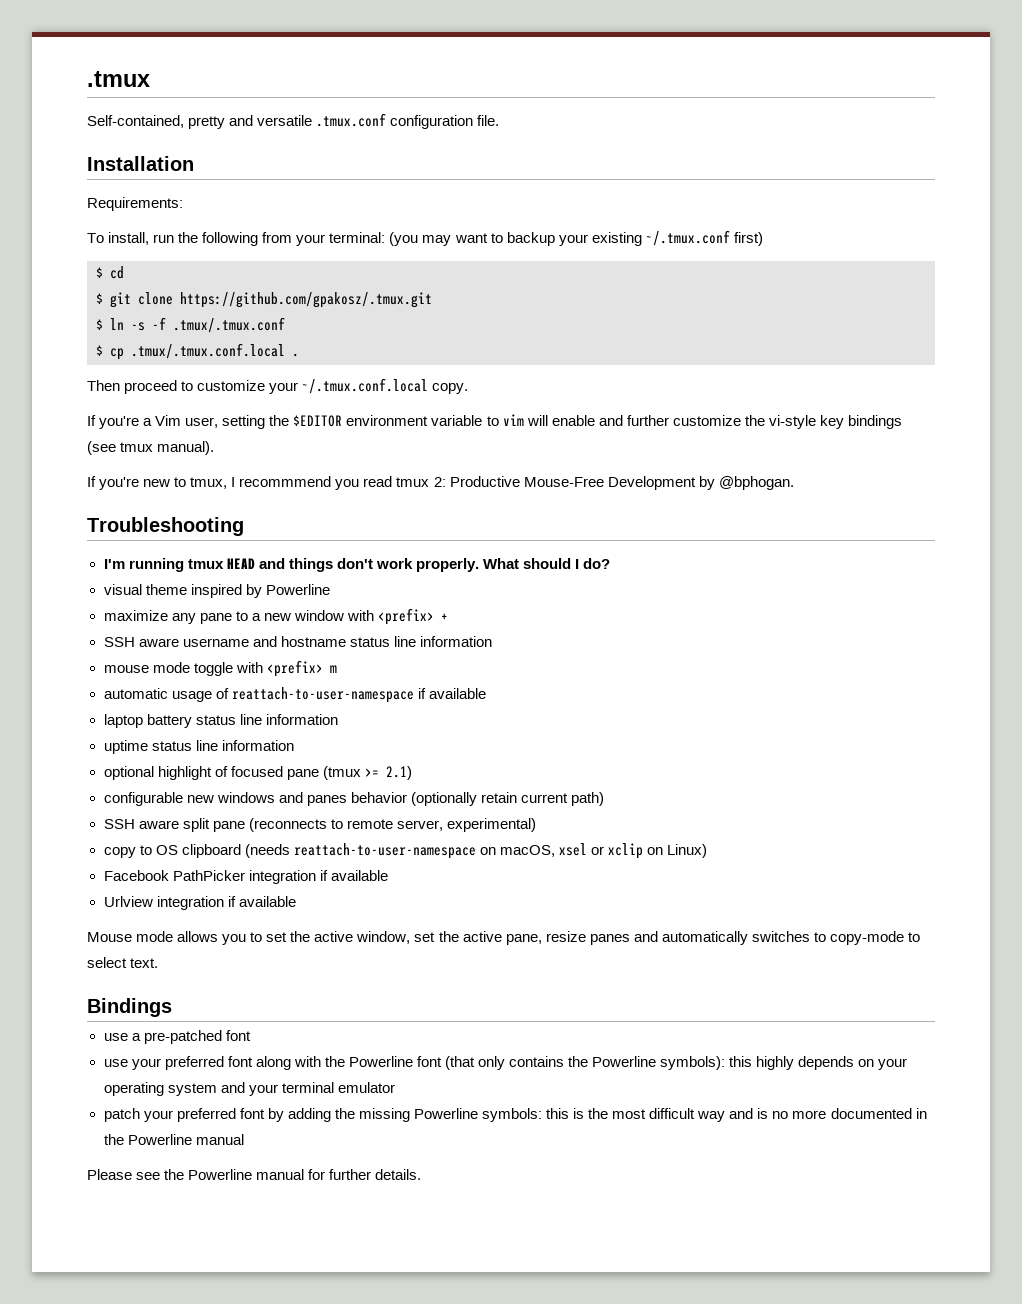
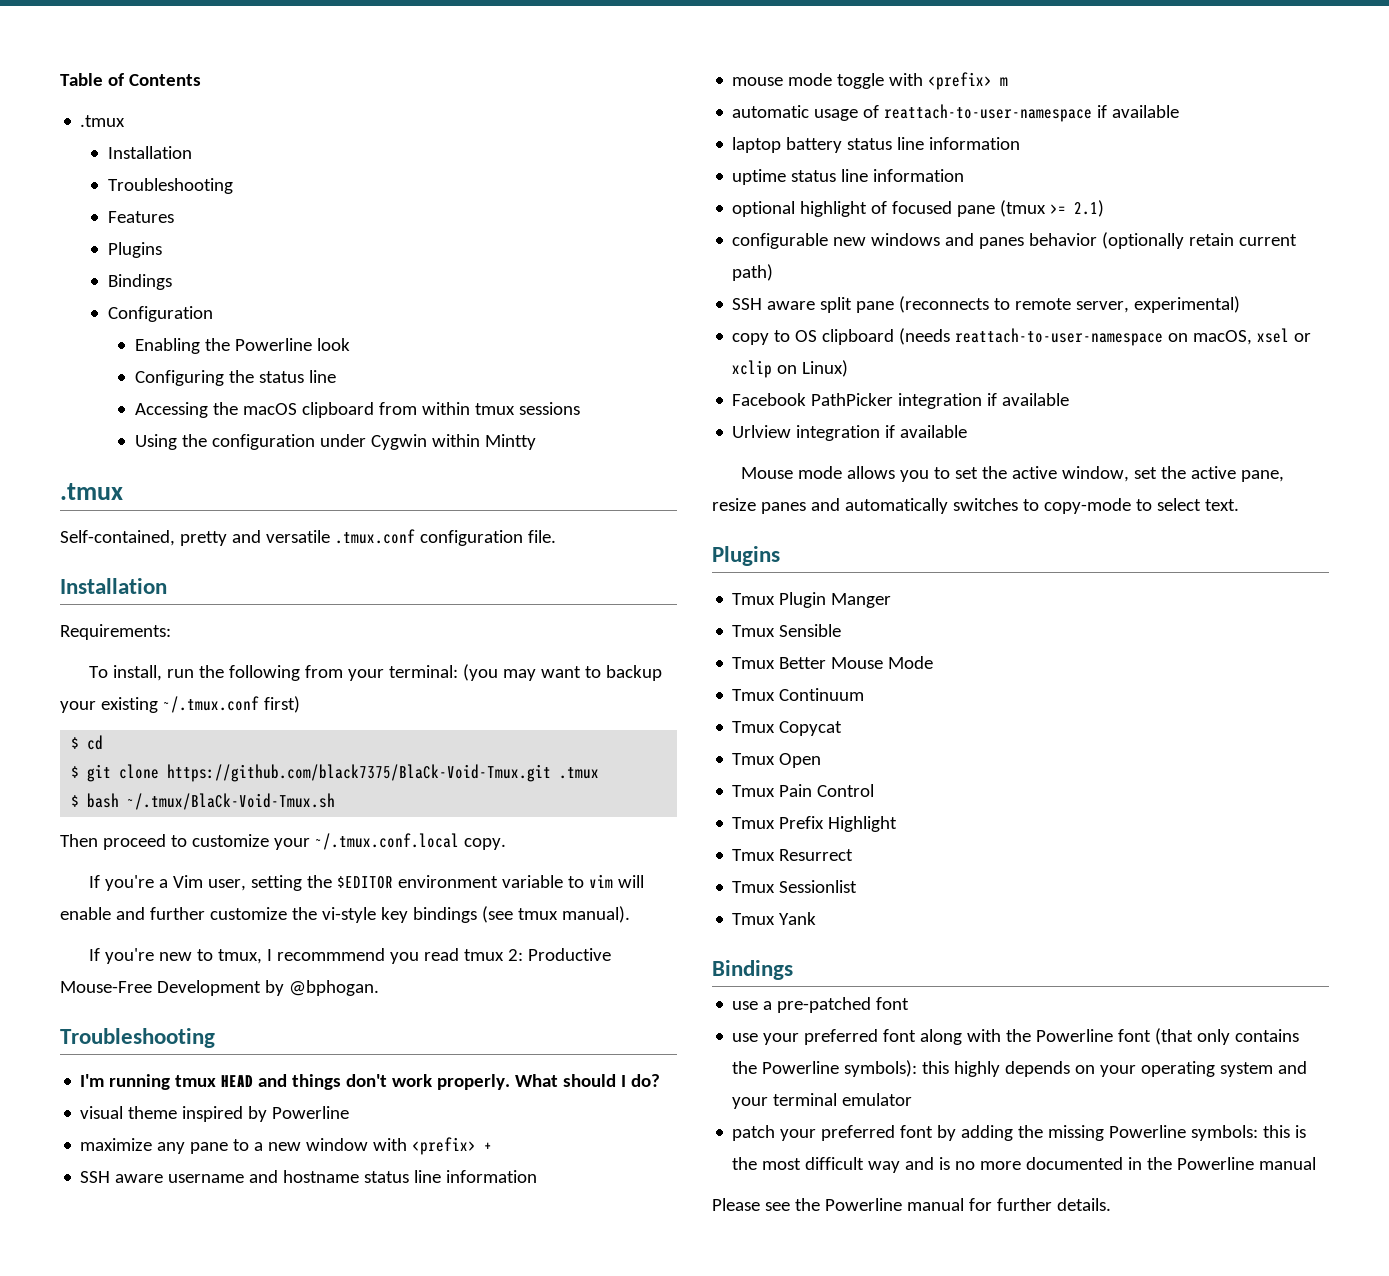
+ Table of Contents
+ .tmux
+ Installation
+ Troubleshooting
+ Features
+ Plugins
+ Bindings
+ Configuration
+ Enabling the Powerline look
+ Configuring the status line
+ Accessing the macOS clipboard from within tmux sessions
+ Using the configuration under Cygwin within Mintty
- $ git clone https://github.com/gpakosz/.tmux.git
- $ ln -s -f .tmux/.tmux.conf
- $ cp .tmux/.tmux.conf.local .
+ $ git clone https://github.com/black7375/BlaCk-Void-Tmux.git .tmux
+ $ bash ~/.tmux/BlaCk-Void-Tmux.sh
  Mouse mode allows you to set the active window, set the active pane, resize panes and automatically switches to copy-mode to select text.
+ Plugins
+ Tmux Plugin Manger
+ Tmux Sensible
+ Tmux Better Mouse Mode
+ Tmux Continuum
+ Tmux Copycat
+ Tmux Open
+ Tmux Pain Control
+ Tmux Prefix Highlight
+ Tmux Resurrect
+ Tmux Sessionlist
+ Tmux Yank

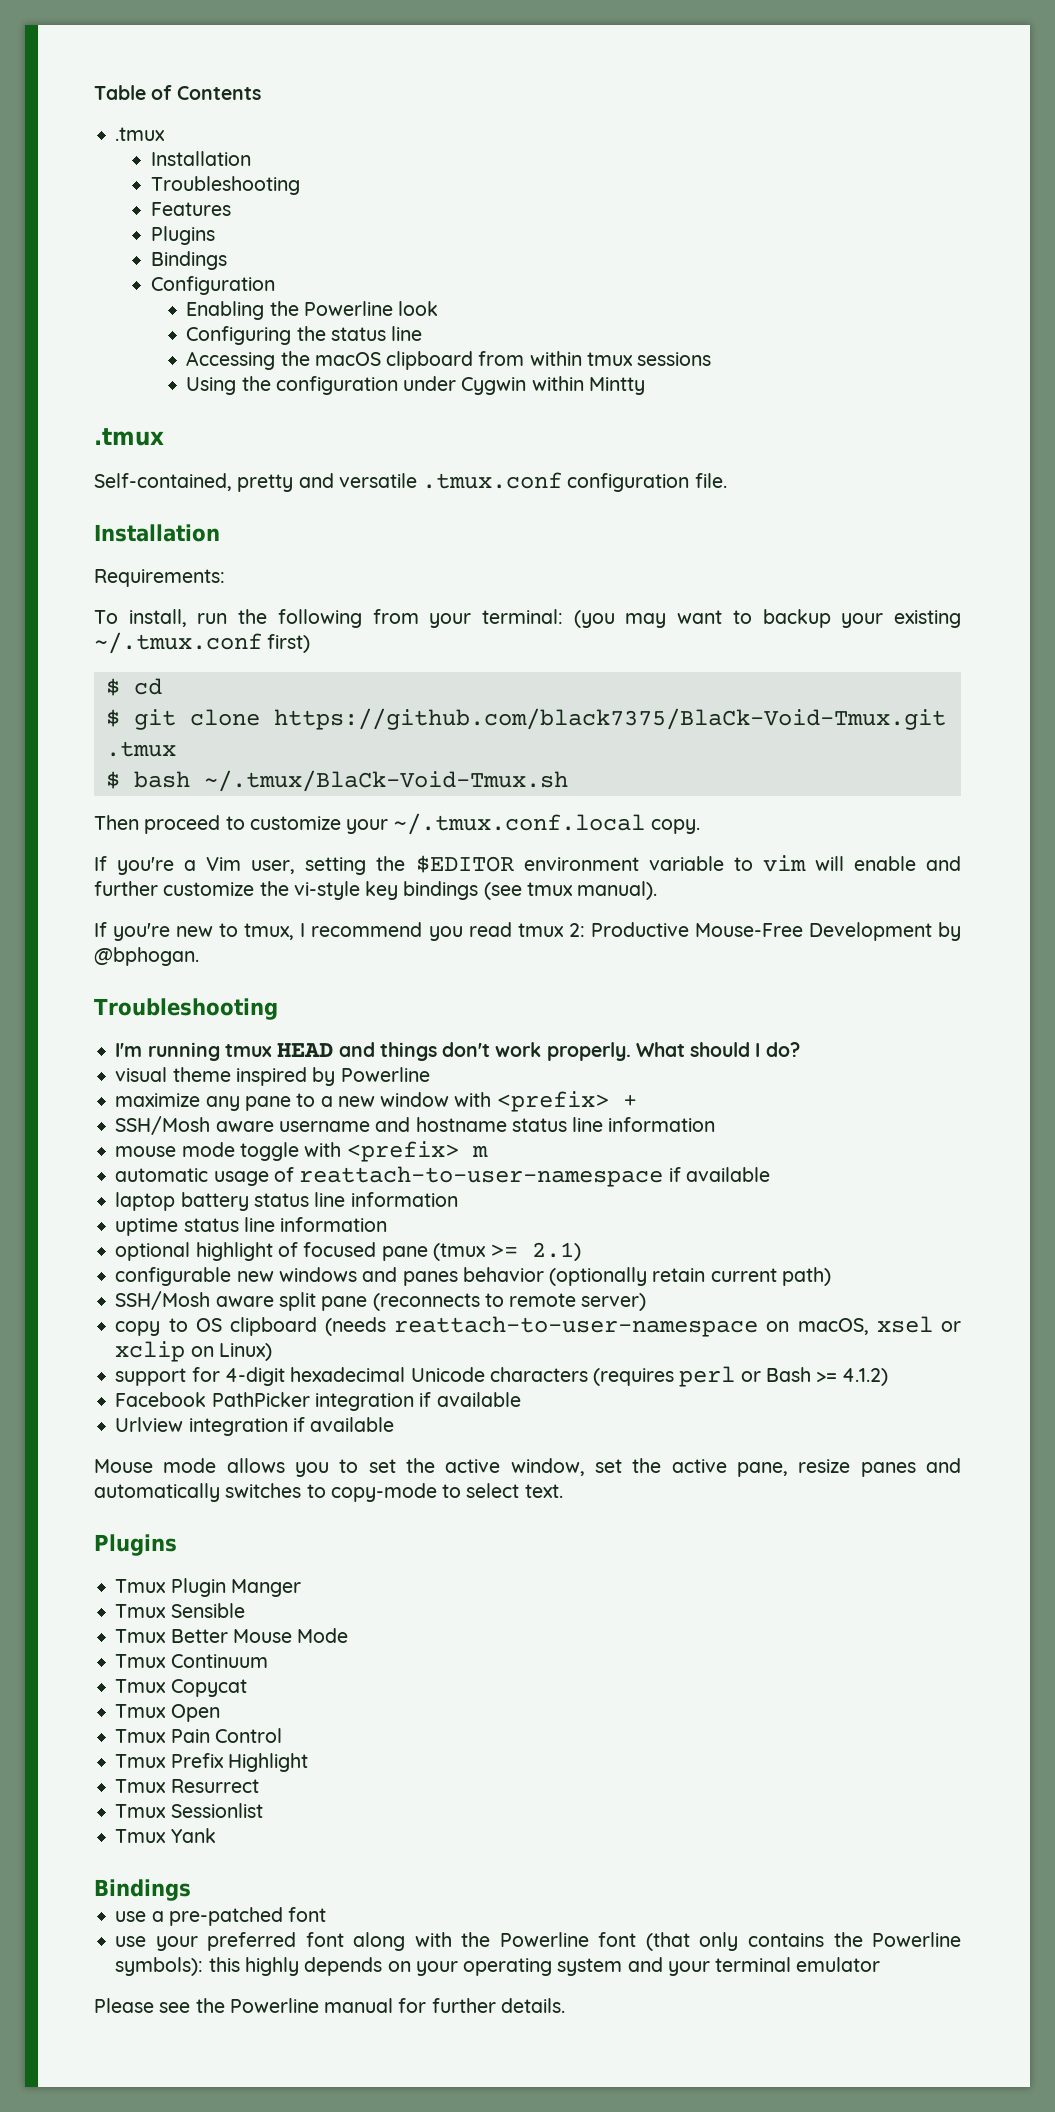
- If you're new to tmux, I recommmend you read tmux 2: Productive Mouse-Free Development by @bphogan.
+ If you're new to tmux, I recommend you read tmux 2: Productive Mouse-Free Development by @bphogan.
- SSH aware username and hostname status line information
+ SSH/Mosh aware username and hostname status line information
- SSH aware split pane (reconnects to remote server, experimental)
+ SSH/Mosh aware split pane (reconnects to remote server)
+ support for 4-digit hexadecimal Unicode characters (requires perl or Bash >= 4.1.2)
- patch your preferred font by adding the missing Powerline symbols: this is the most difficult way and is no more documented in the Powerline manual

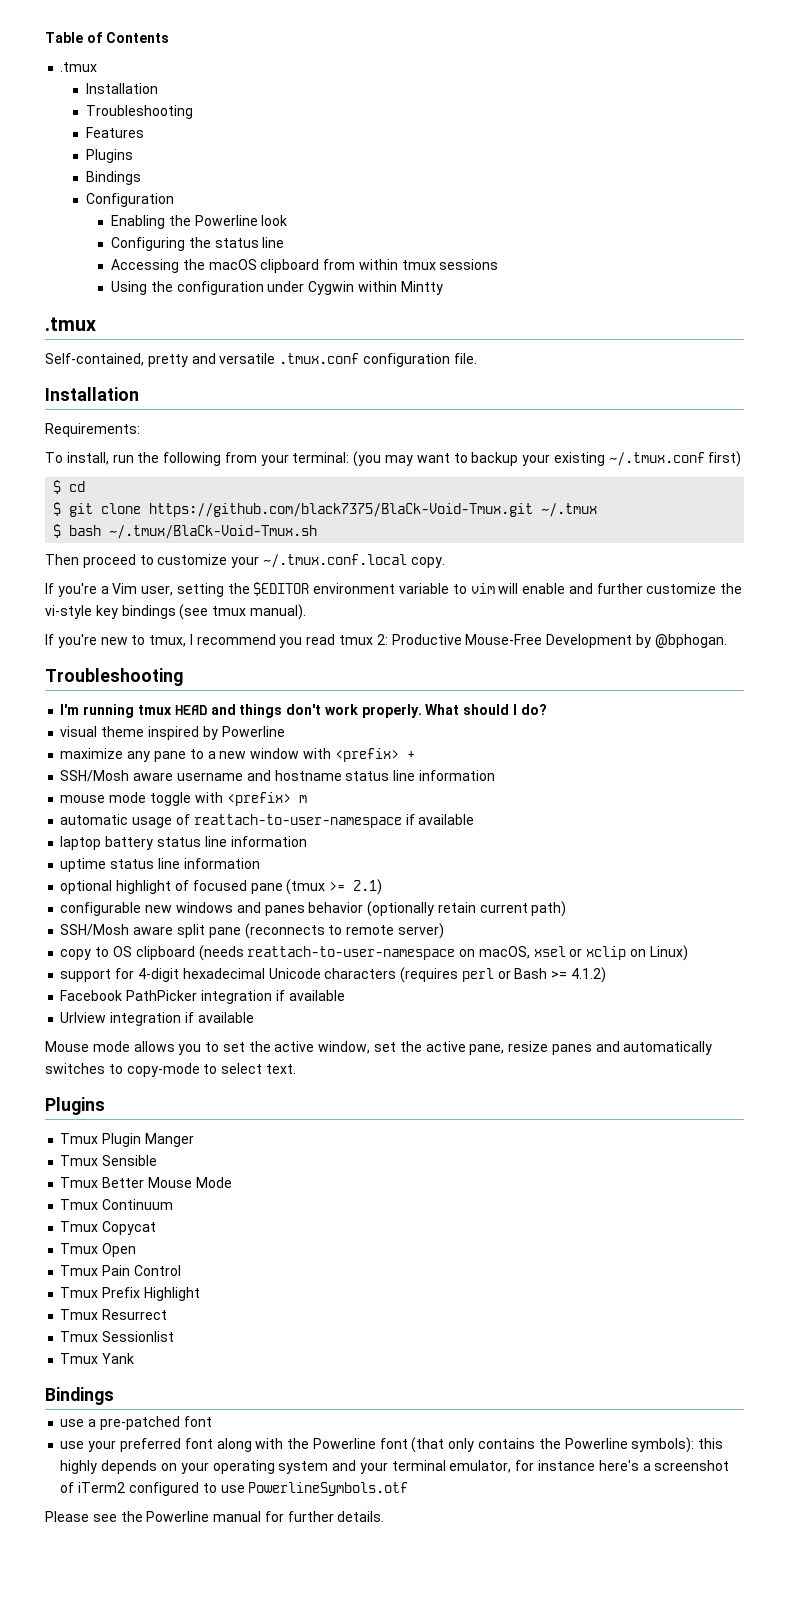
- $ git clone https://github.com/black7375/BlaCk-Void-Tmux.git .tmux
+ $ git clone https://github.com/black7375/BlaCk-Void-Tmux.git ~/.tmux
- use your preferred font along with the Powerline font (that only contains the Powerline symbols): this highly depends on your operating system and your terminal emulator
+ use your preferred font along with the Powerline font (that only contains the Powerline symbols): this highly depends on your operating system and your terminal emulator, for instance here's a screenshot of iTerm2 configured to use PowerlineSymbols.otf

